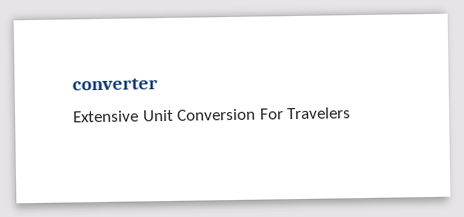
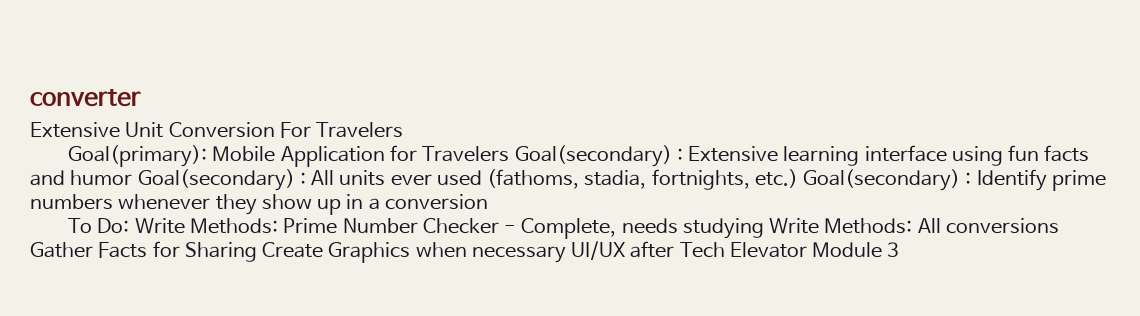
+ Goal(primary): Mobile Application for Travelers Goal(secondary) : Extensive learning interface using fun facts and humor Goal(secondary) : All units ever used (fathoms, stadia, fortnights, etc.) Goal(secondary) : Identify prime numbers whenever they show up in a conversion
+ To Do: Write Methods: Prime Number Checker - Complete, needs studying Write Methods: All conversions Gather Facts for Sharing Create Graphics when necessary UI/UX after Tech Elevator Module 3

